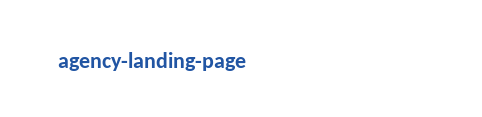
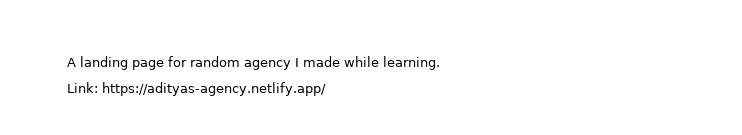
- agency-landing-page
+ A landing page for random agency I made while learning.
+ Link: https://adityas-agency.netlify.app/

